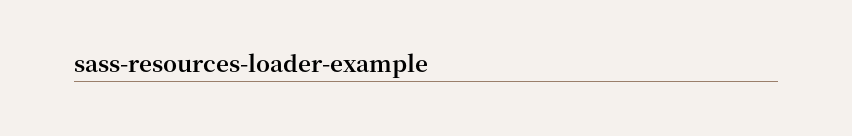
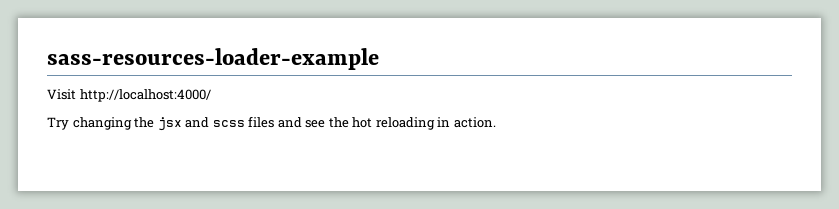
+ Visit http://localhost:4000/
+ Try changing the jsx and scss files and see the hot reloading in action.

